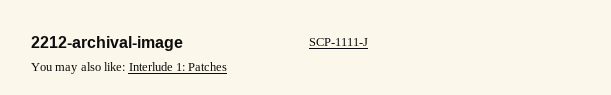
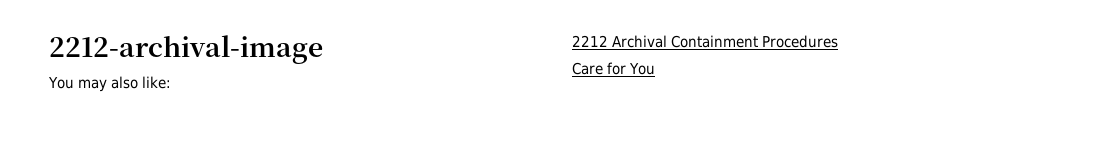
- You may also like: Interlude 1: Patches SCP-1111-J
+ You may also like:
+ 2212 Archival Containment Procedures
+ Care for You

